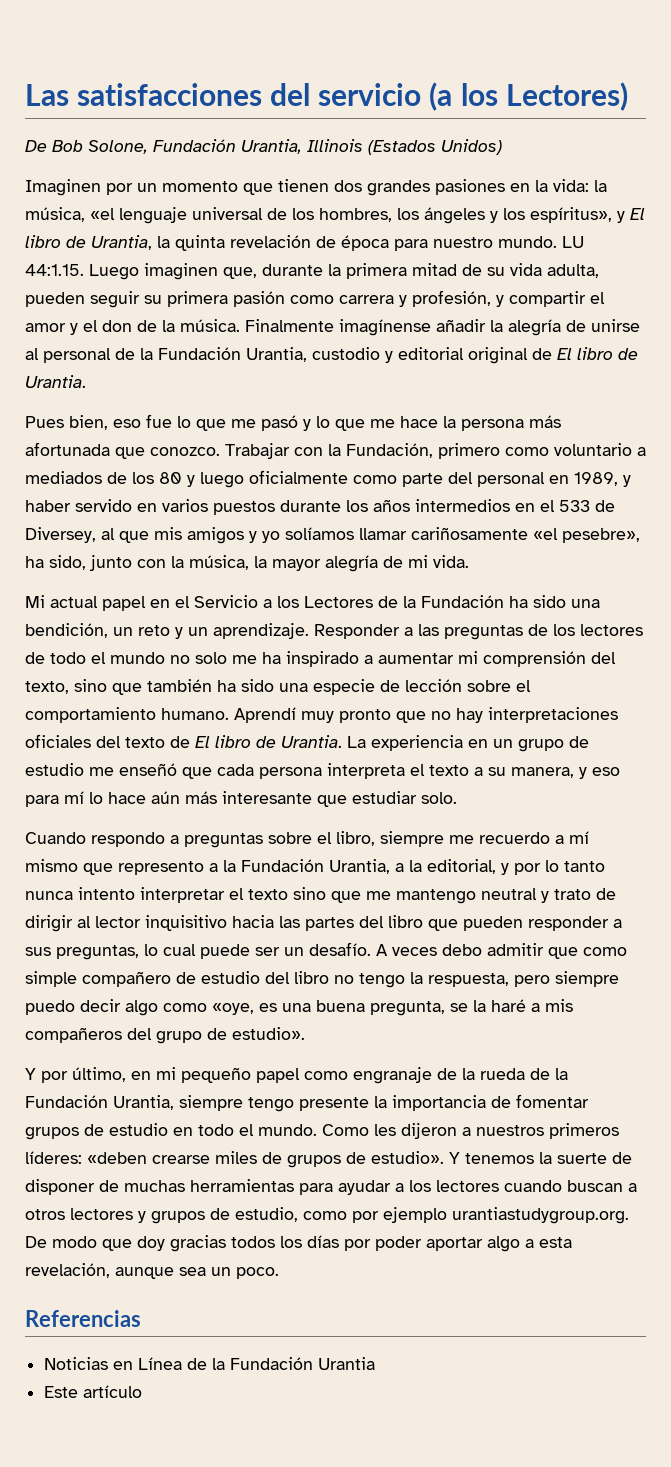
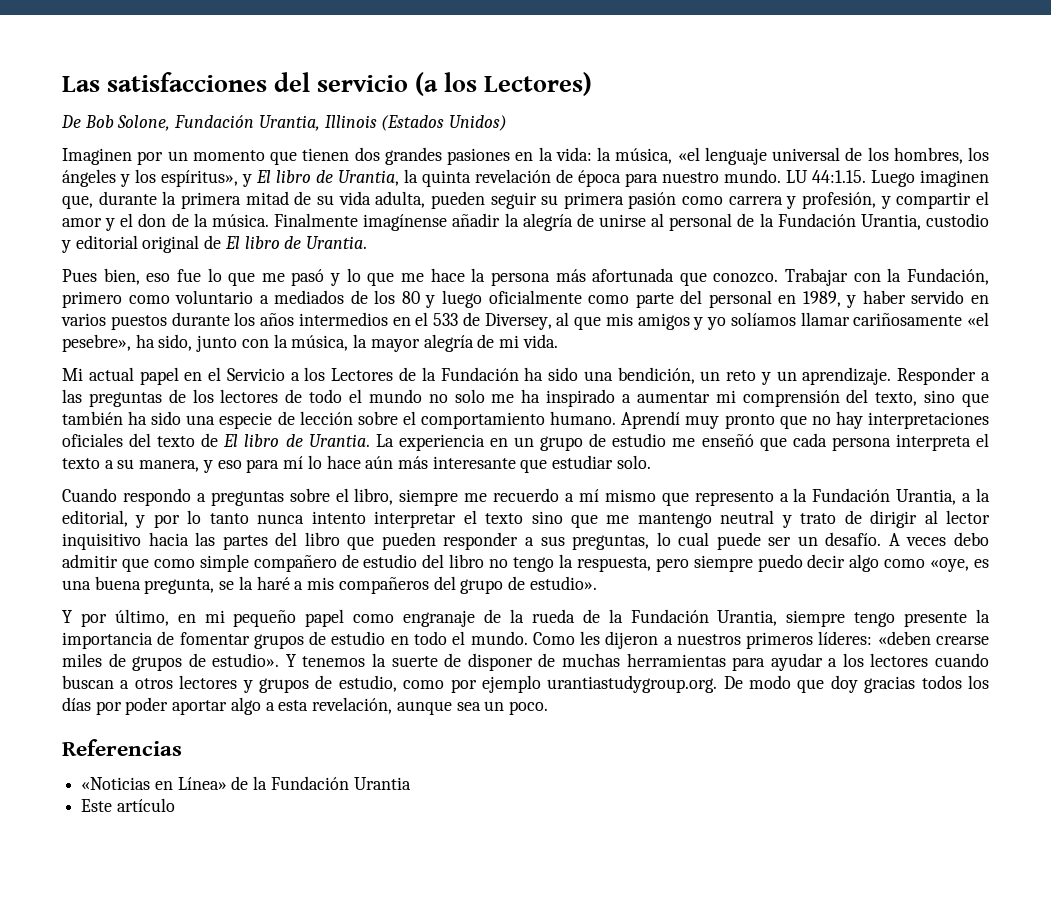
- Noticias en Línea de la Fundación Urantia
+ «Noticias en Línea» de la Fundación Urantia

